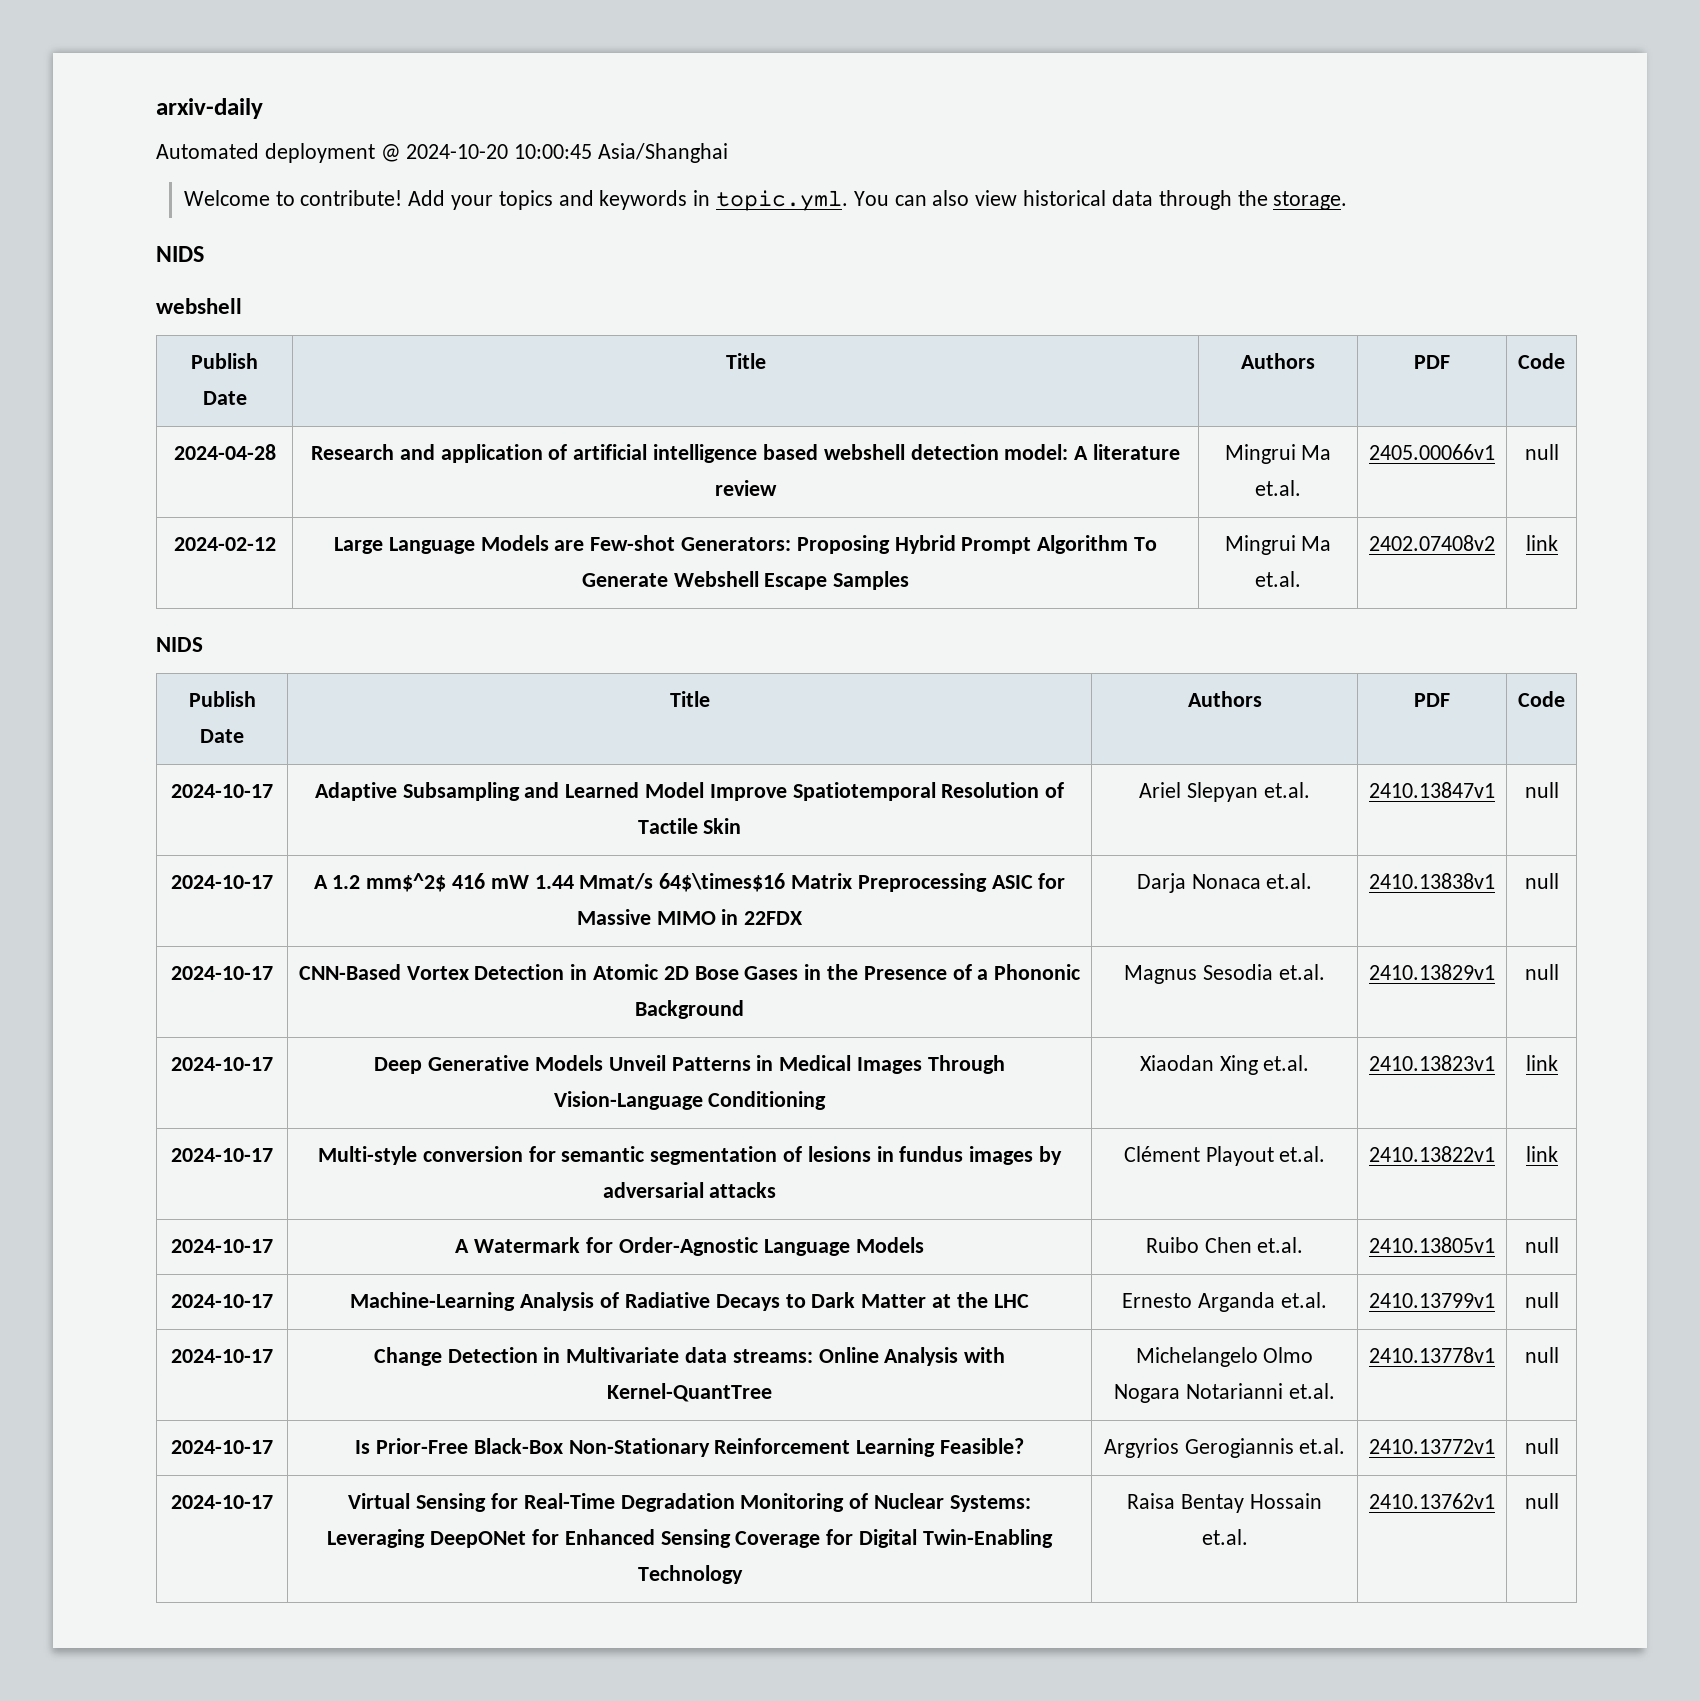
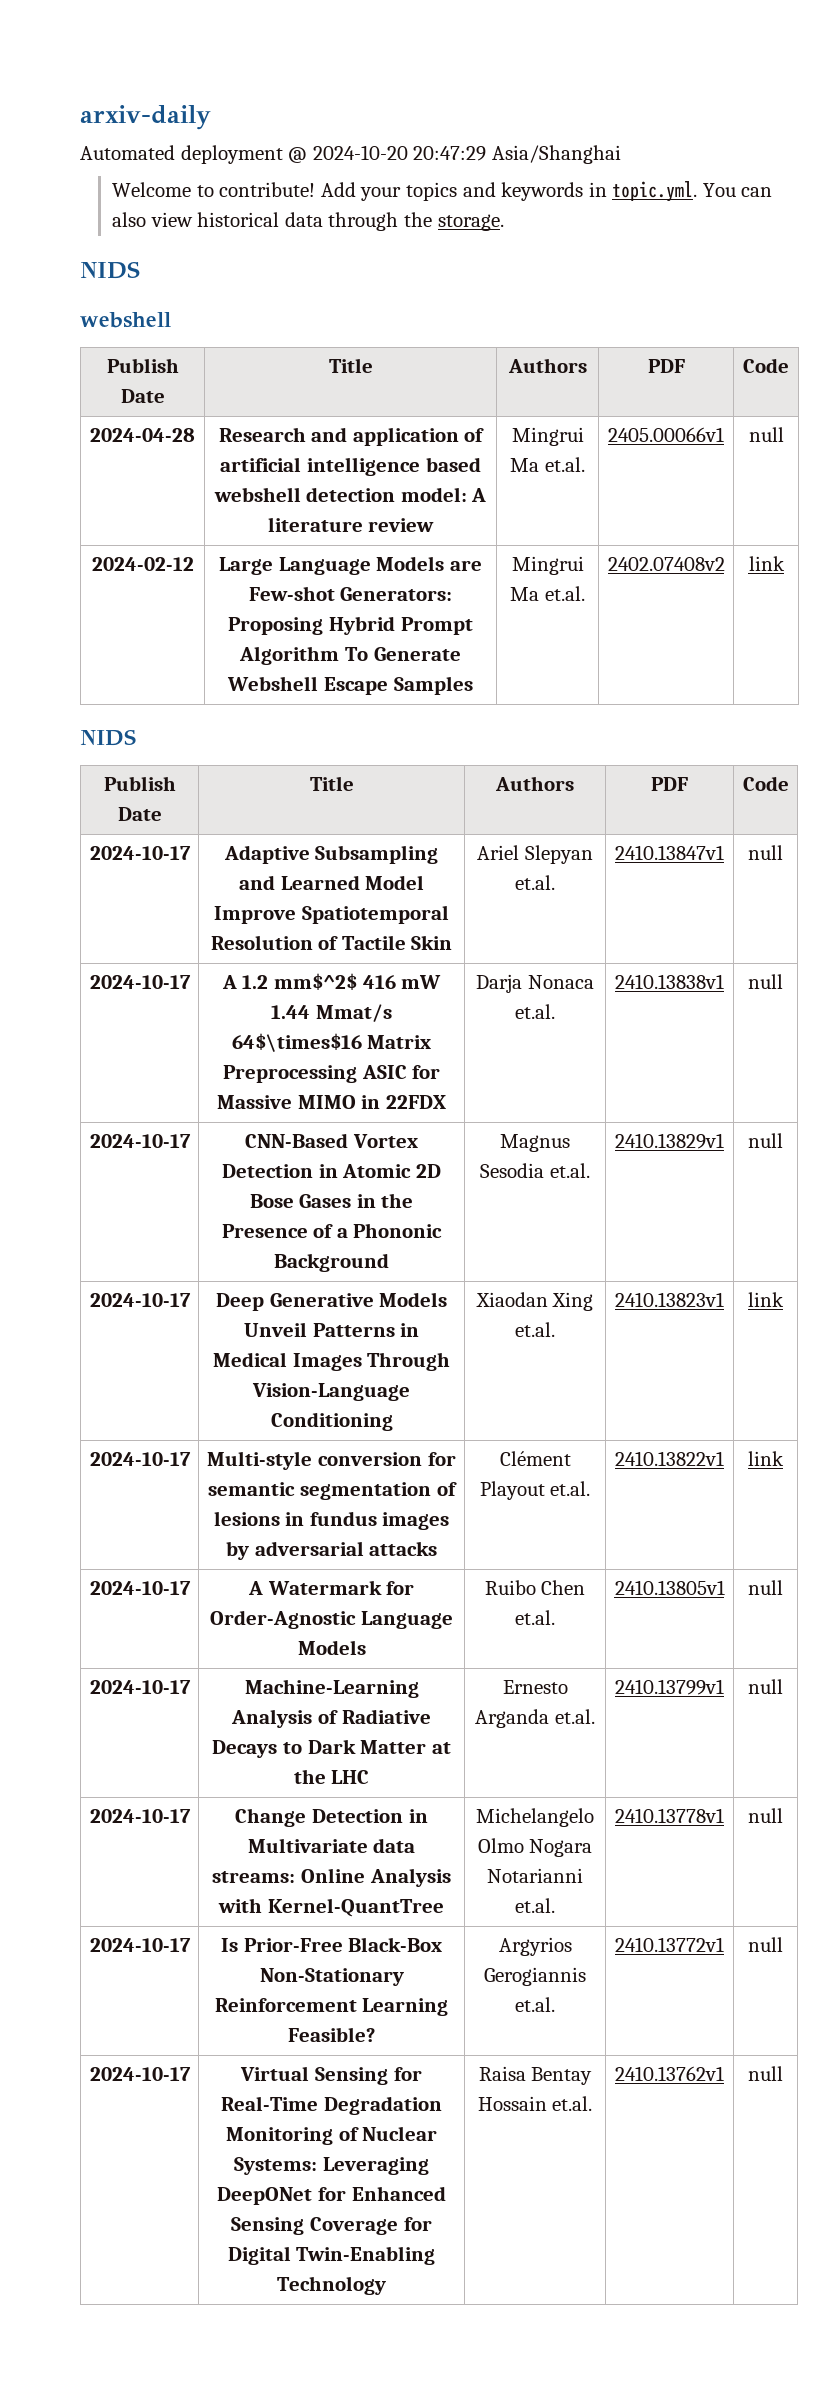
- Automated deployment @ 2024-10-20 10:00:45 Asia/Shanghai
+ Automated deployment @ 2024-10-20 20:47:29 Asia/Shanghai

